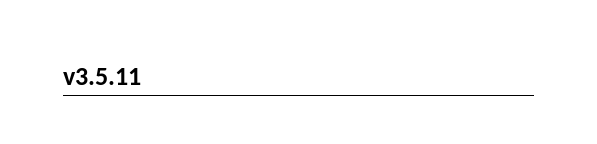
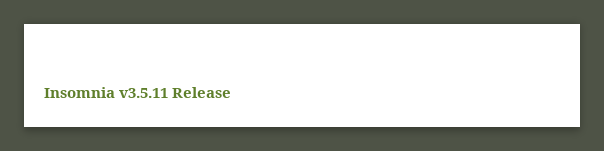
- v3.5.11
+ Insomnia v3.5.11 Release

